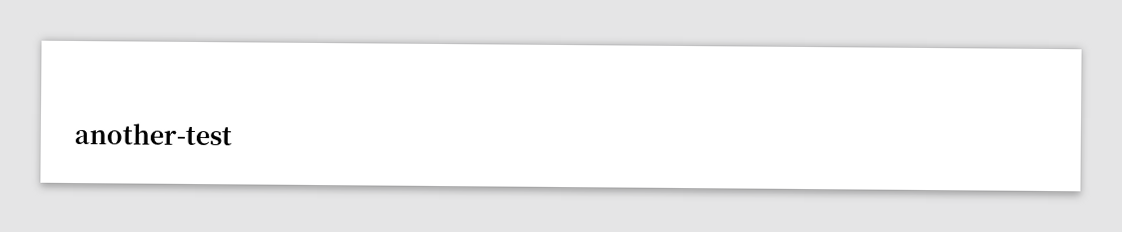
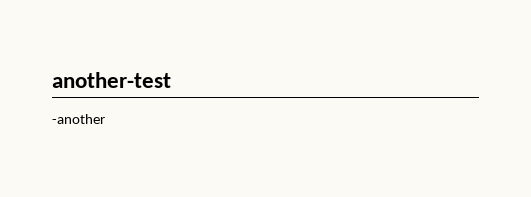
+ -another

